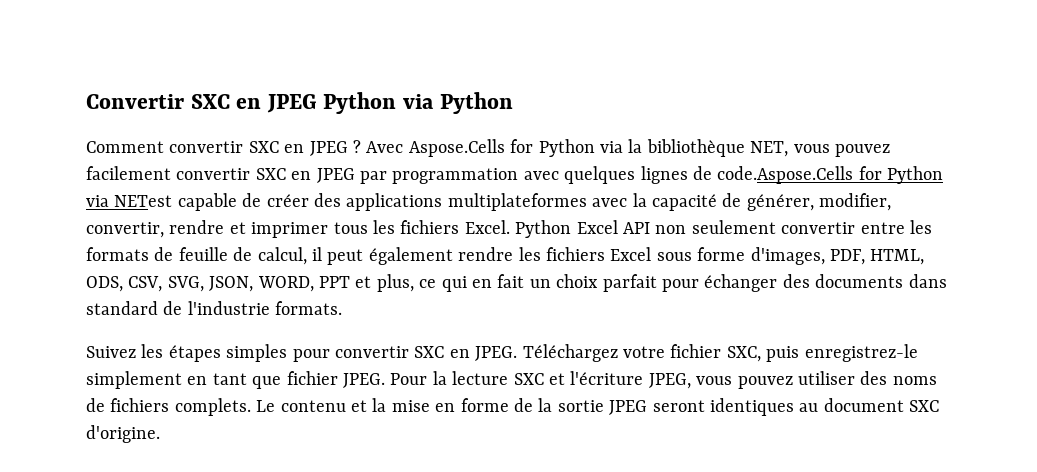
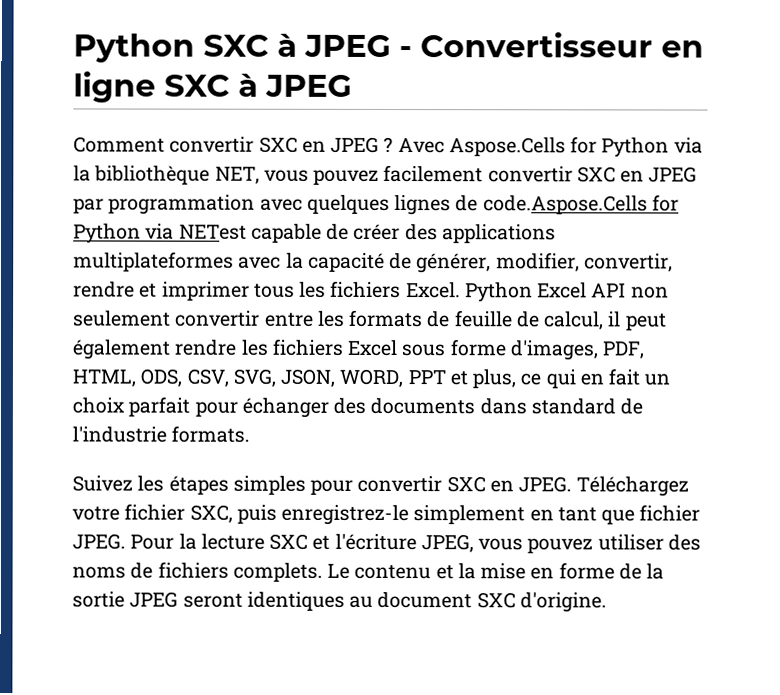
- Convertir SXC en JPEG Python via Python
+ Python SXC à JPEG - Convertisseur en ligne SXC à JPEG

